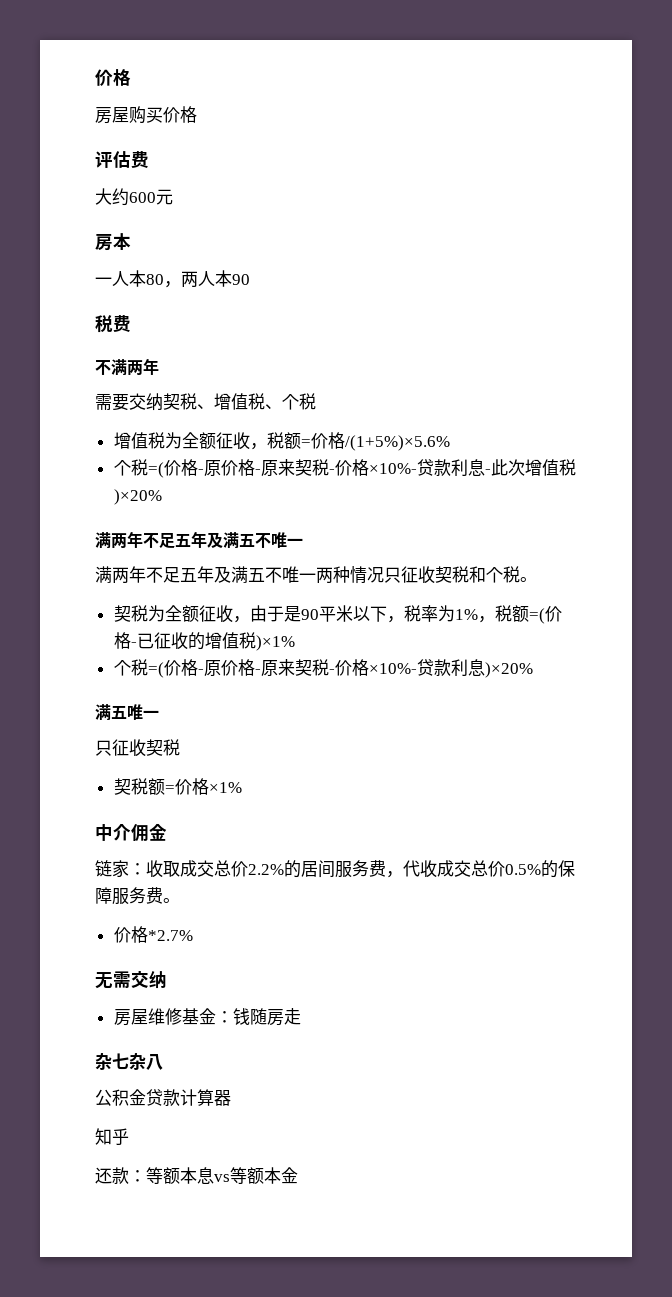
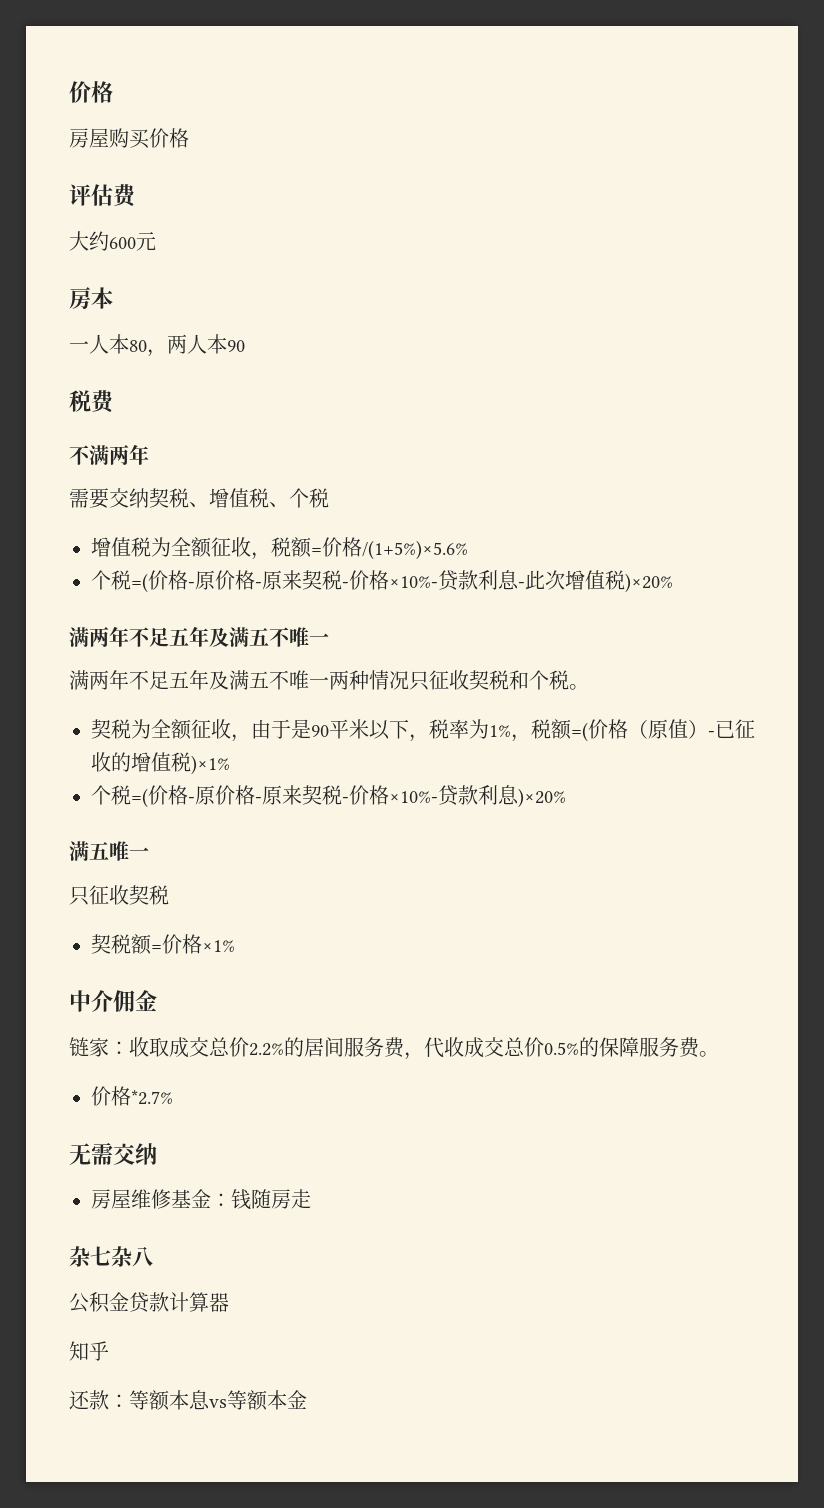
- 契税为全额征收，由于是90平米以下，税率为1%，税额=(价格-已征收的增值税)×1%
+ 契税为全额征收，由于是90平米以下，税率为1%，税额=(价格（原值）-已征收的增值税)×1%

